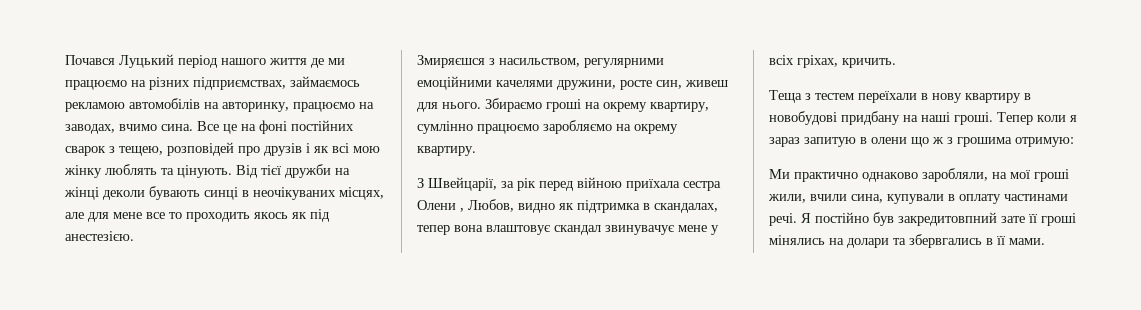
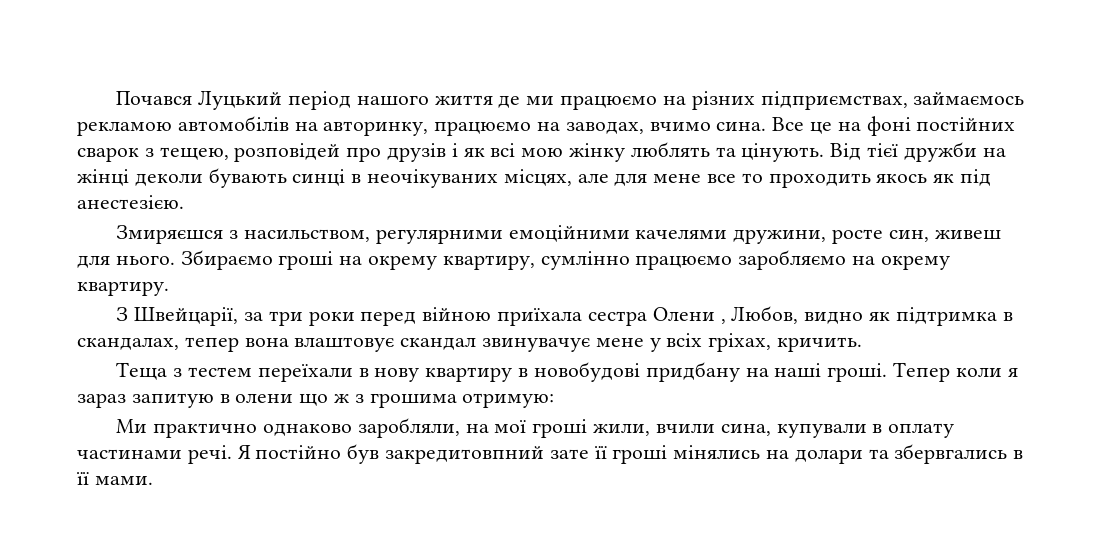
- З Швейцарії, за рік перед війною приїхала сестра Олени , Любов, видно як підтримка в скандалах, тепер вона влаштовує скандал звинувачує мене у всіх гріхах, кричить.
+ З Швейцарії, за три роки перед війною приїхала сестра Олени , Любов, видно як підтримка в скандалах, тепер вона влаштовує скандал звинувачує мене у всіх гріхах, кричить.

